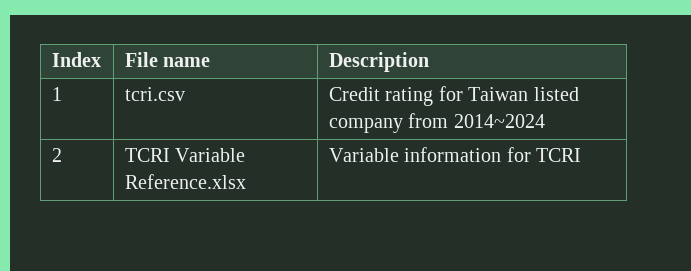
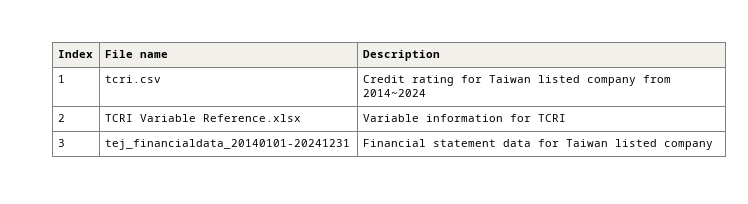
+ 3 | tej_financialdata_20140101-20241231 | Financial statement data for Taiwan listed company

